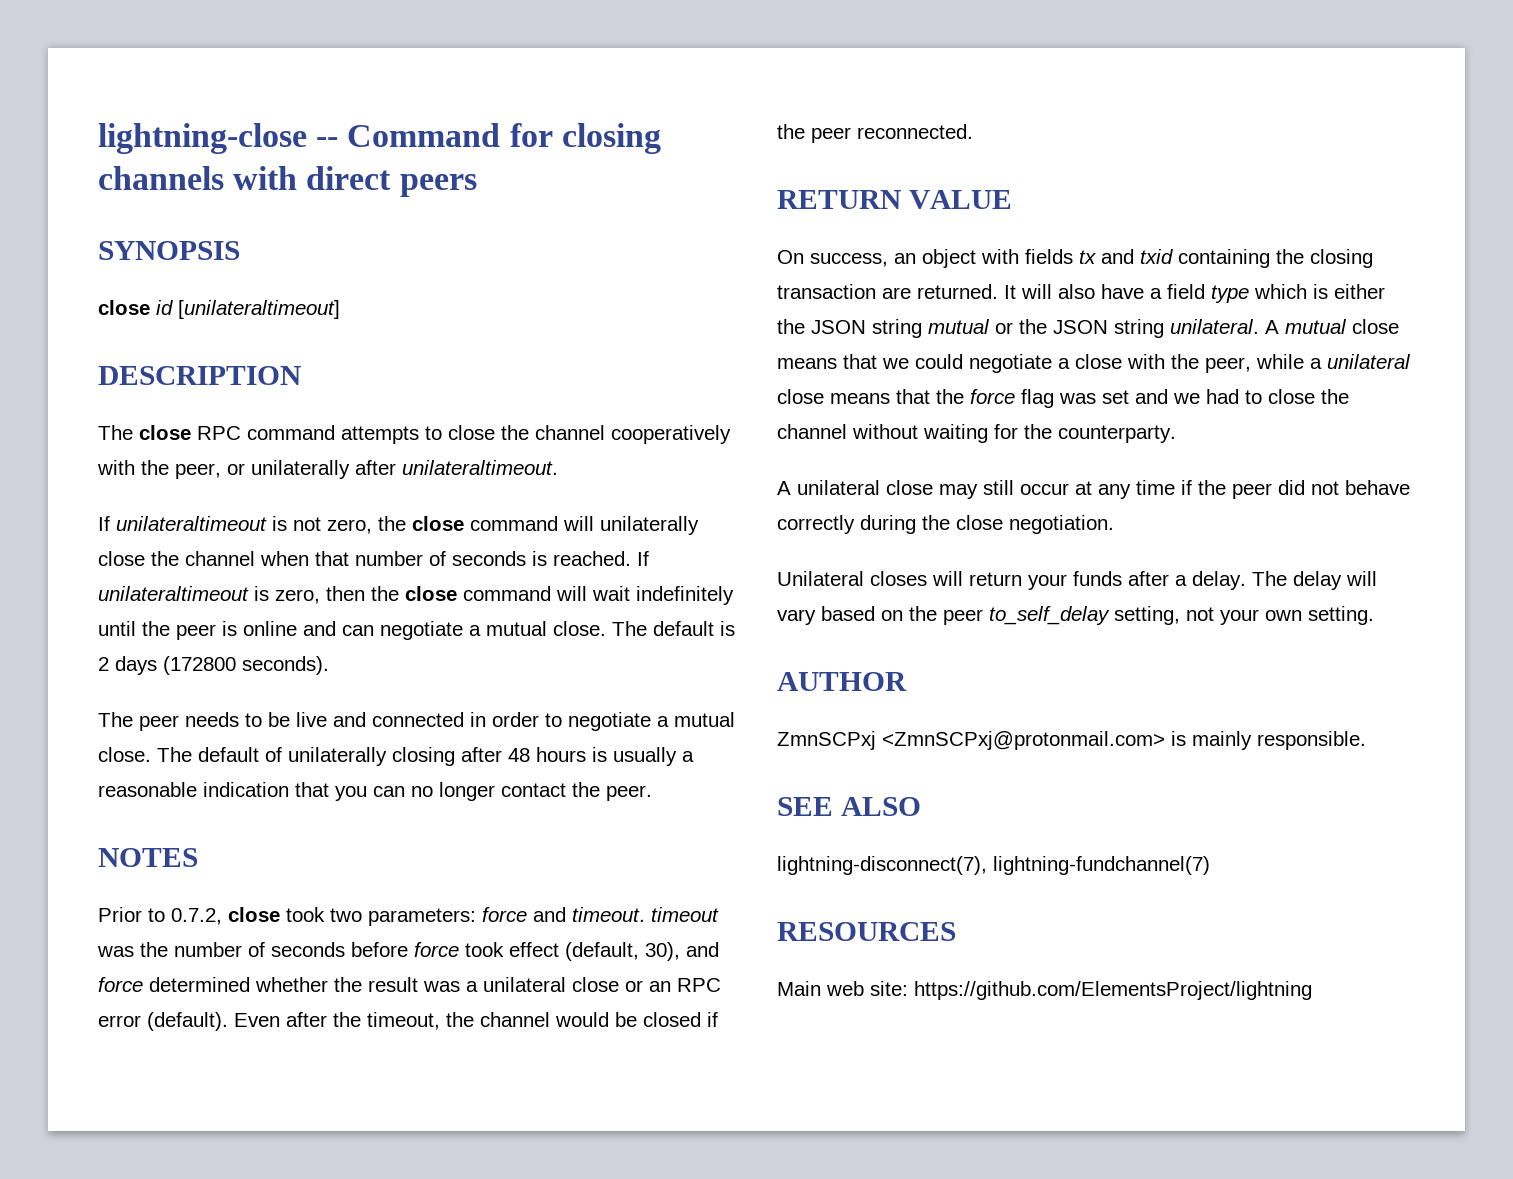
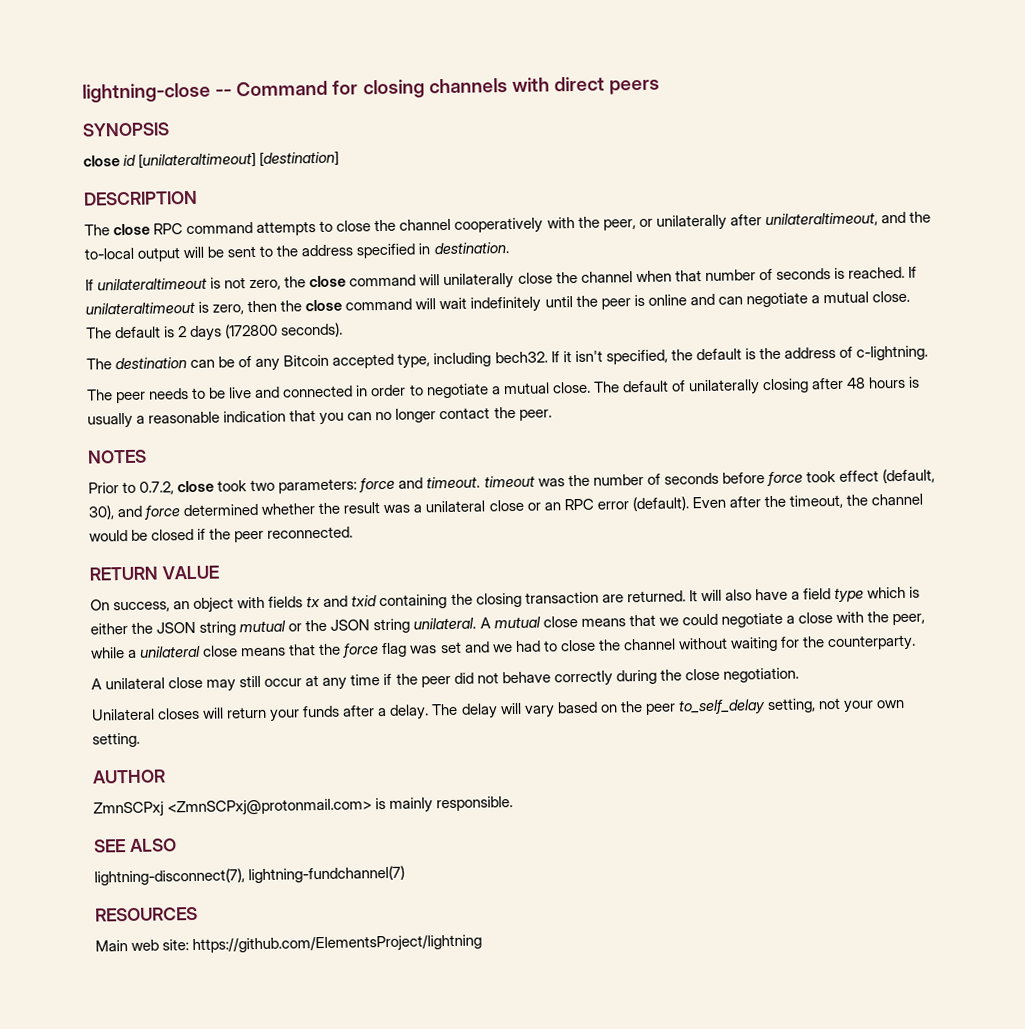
- close id [unilateraltimeout]
+ close id [unilateraltimeout] [destination]
- The close RPC command attempts to close the channel cooperatively with the peer, or unilaterally after unilateraltimeout.
+ The close RPC command attempts to close the channel cooperatively with the peer, or unilaterally after unilateraltimeout, and the to-local output will be sent to the address specified in destination.
+ The destination can be of any Bitcoin accepted type, including bech32. If it isn't specified, the default is the address of c-lightning.

